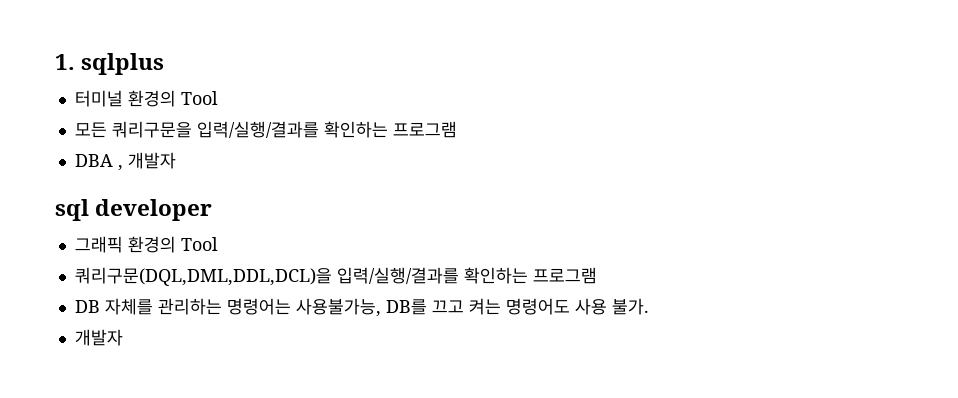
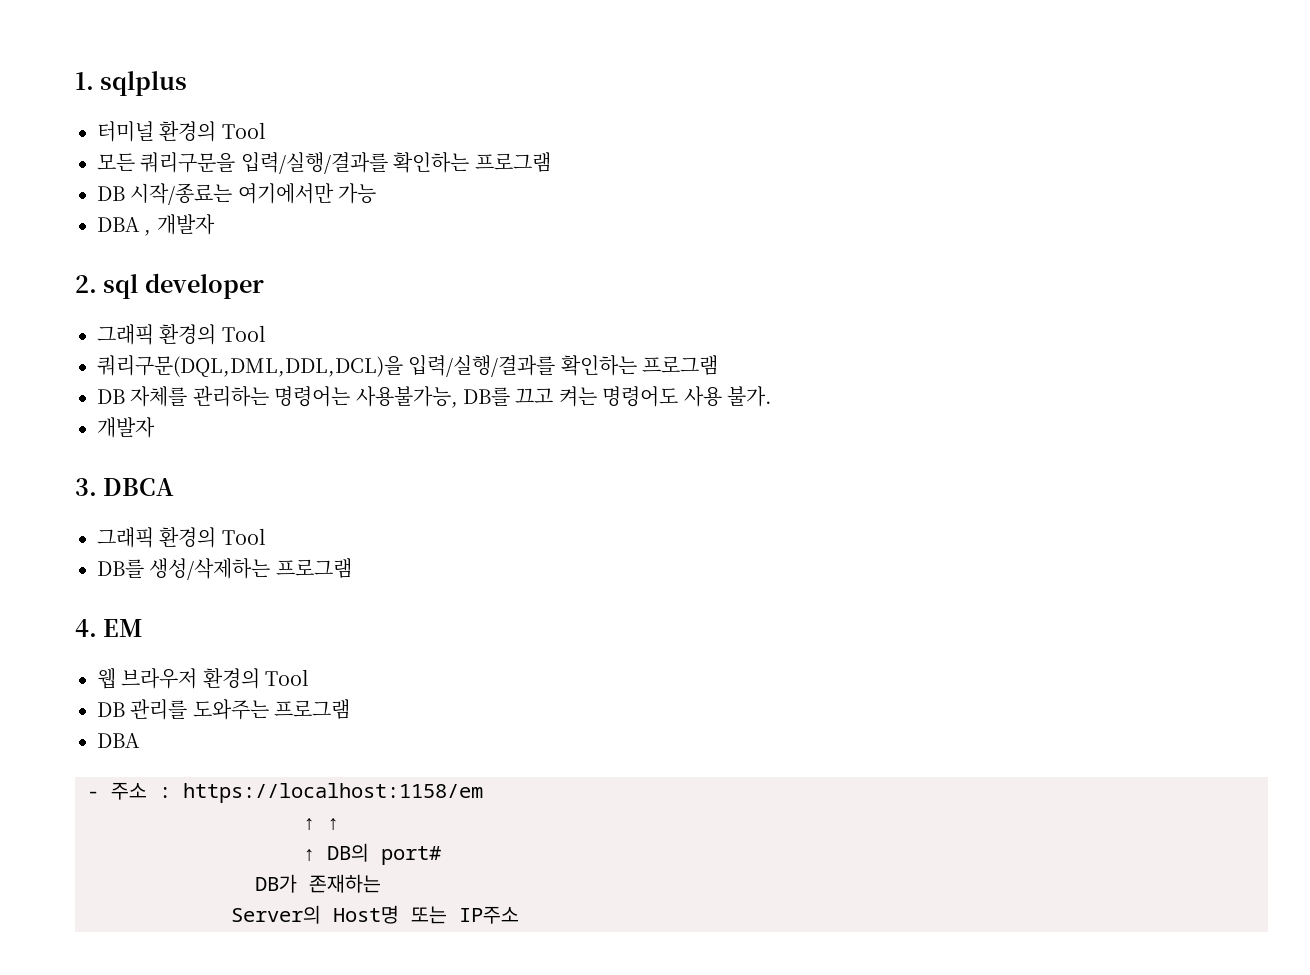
+ DB 시작/종료는 여기에서만 가능
- sql developer
+ 2. sql developer
+ 3. DBCA
+ 그래픽 환경의 Tool
+ DB를 생성/삭제하는 프로그램
+ 4. EM
+ 웹 브라우저 환경의 Tool
+ DB 관리를 도와주는 프로그램
+ DBA
+ - 주소 : https://localhost:1158/em
+ ↑ ↑
+ ↑ DB의 port#
+ DB가 존재하는
+ Server의 Host명 또는 IP주소

